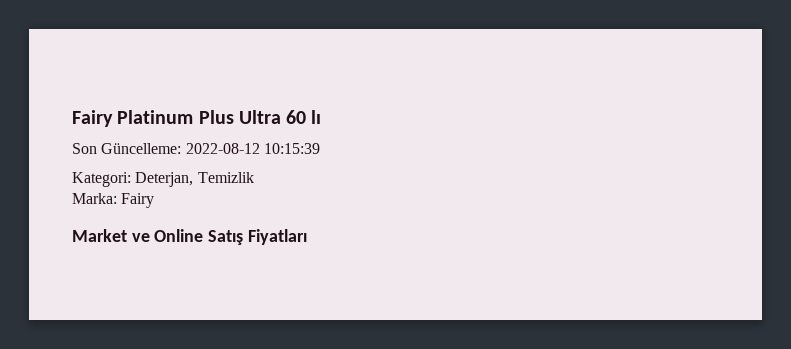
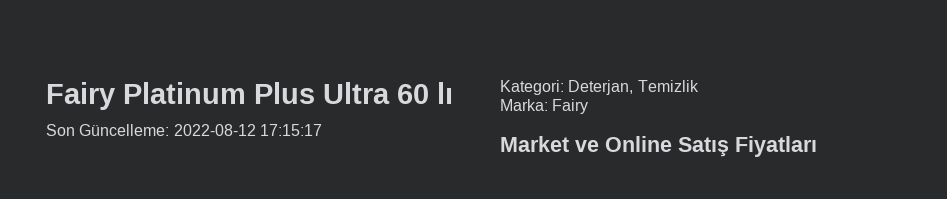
- Son Güncelleme: 2022-08-12 10:15:39
+ Son Güncelleme: 2022-08-12 17:15:17

